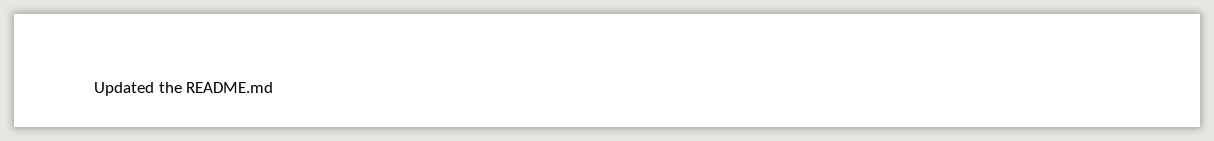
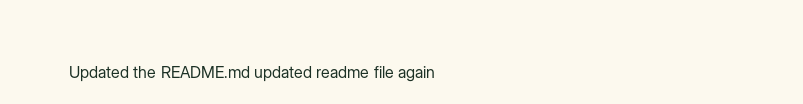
- Updated the README.md
+ Updated the README.md updated readme file again

